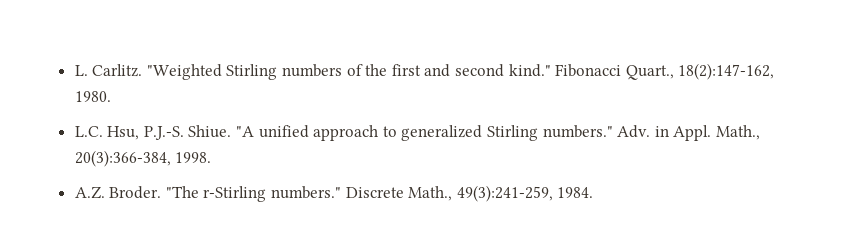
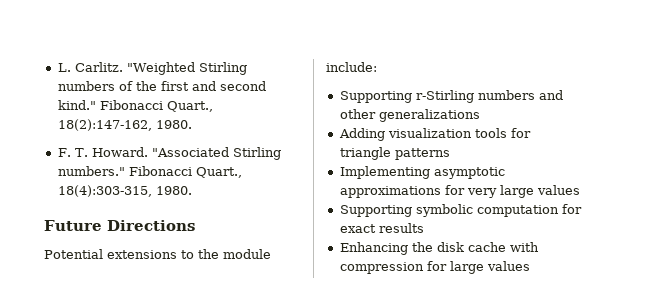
- L.C. Hsu, P.J.-S. Shiue. "A unified approach to generalized Stirling numbers." Adv. in Appl. Math., 20(3):366-384, 1998.
- A.Z. Broder. "The r-Stirling numbers." Discrete Math., 49(3):241-259, 1984.
+ F. T. Howard. "Associated Stirling numbers." Fibonacci Quart., 18(4):303-315, 1980.
+ Future Directions
+ Potential extensions to the module include:
+ Supporting r-Stirling numbers and other generalizations
+ Adding visualization tools for triangle patterns
+ Implementing asymptotic approximations for very large values
+ Supporting symbolic computation for exact results
+ Enhancing the disk cache with compression for large values

